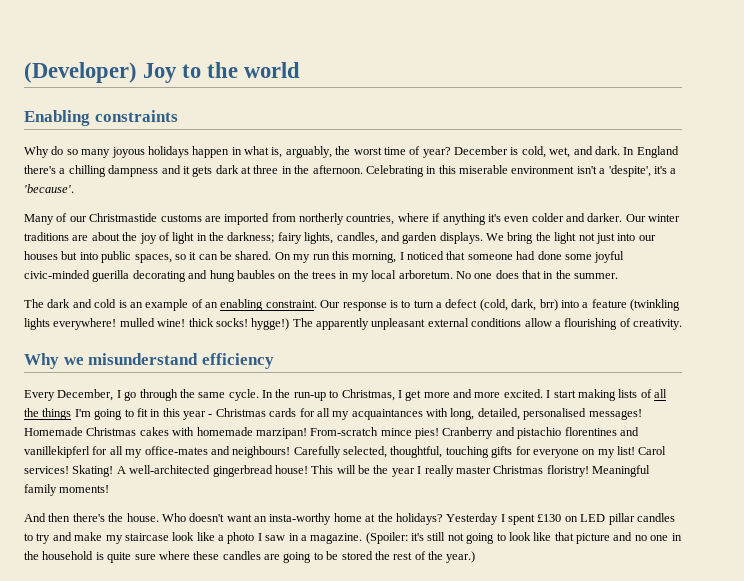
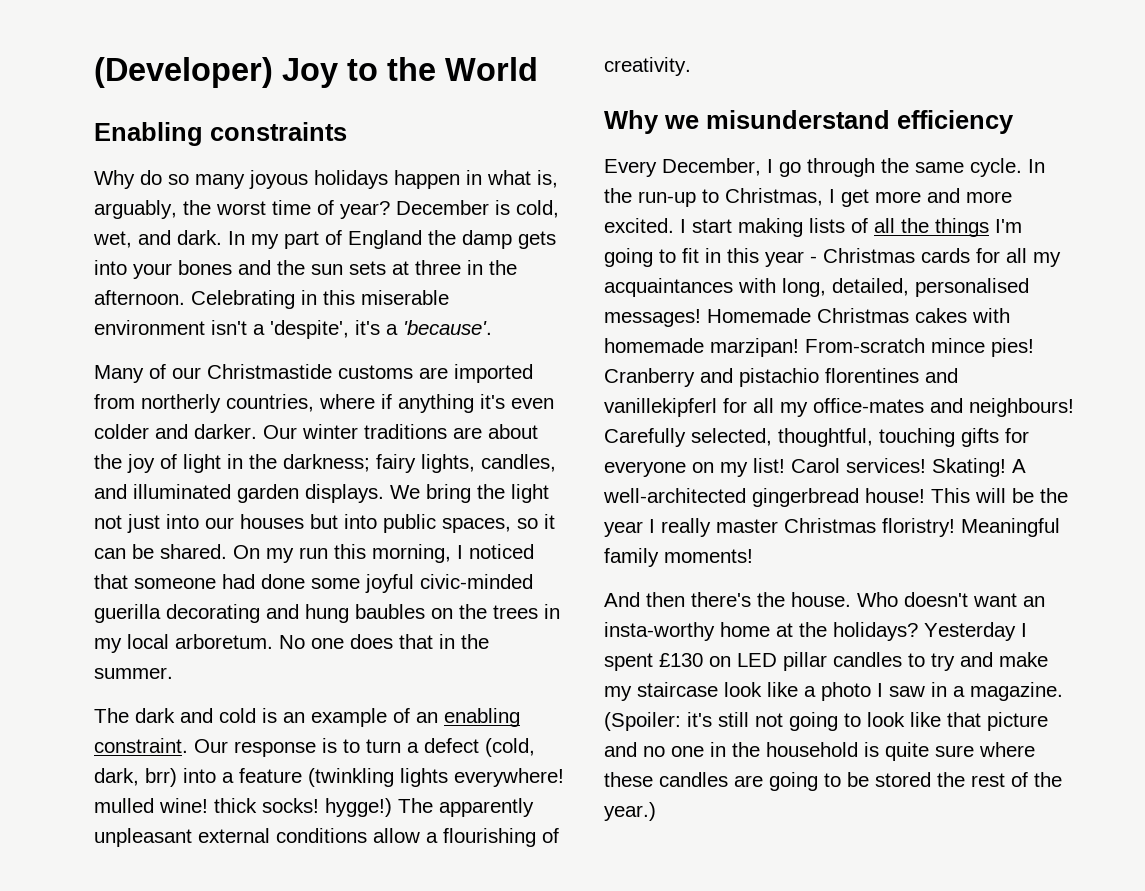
- (Developer) Joy to the world
+ (Developer) Joy to the World
- In England there's a chilling dampness and it gets dark at three in the afternoon.
+ In my part of England the damp gets into your bones and the sun sets at three in the afternoon.
- Our winter traditions are about the joy of light in the darkness; fairy lights, candles, and garden displays.
+ Our winter traditions are about the joy of light in the darkness; fairy lights, candles, and illuminated garden displays.

